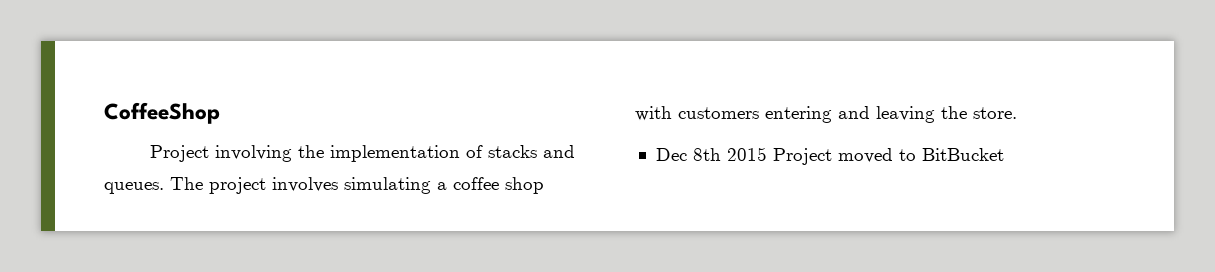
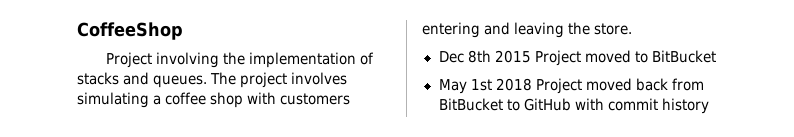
+ May 1st 2018 Project moved back from BitBucket to GitHub with commit history

